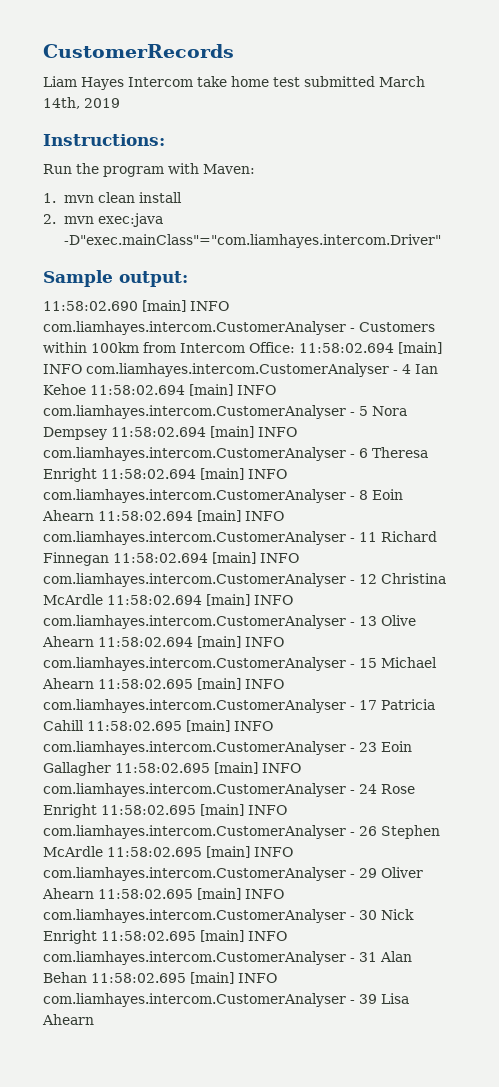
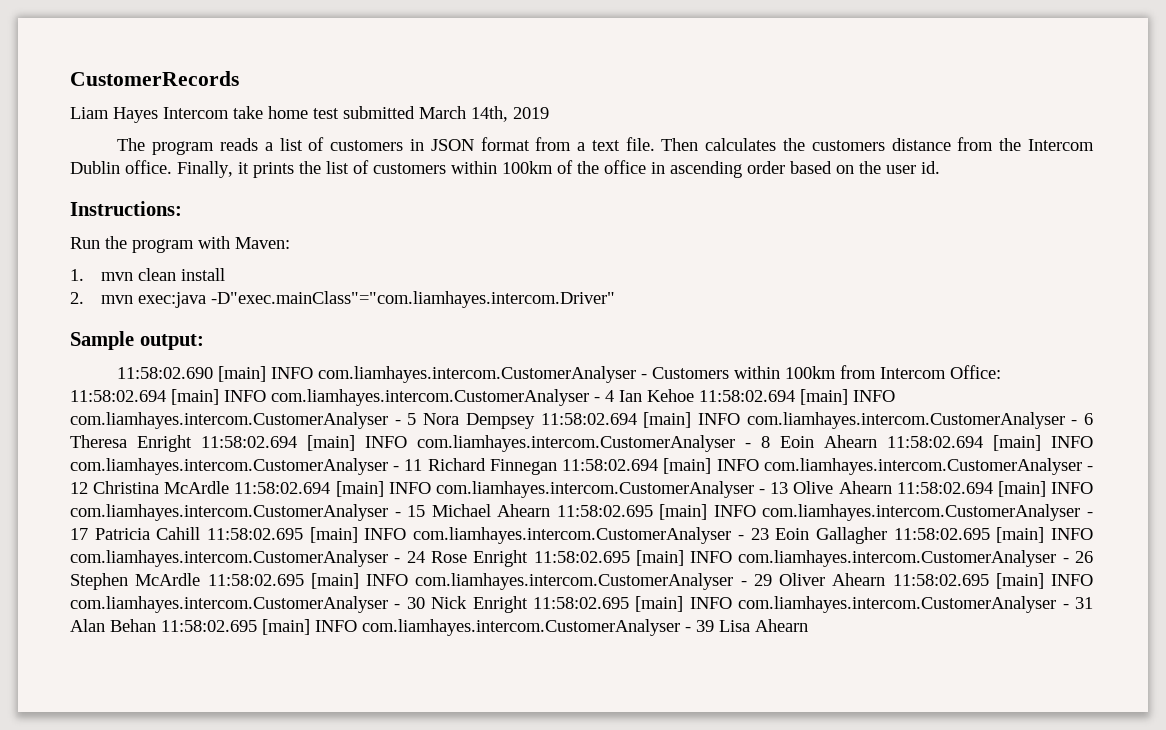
+ The program reads a list of customers in JSON format from a text file. Then calculates the customers distance from the Intercom Dublin office. Finally, it prints the list of customers within 100km of the office in ascending order based on the user id.

